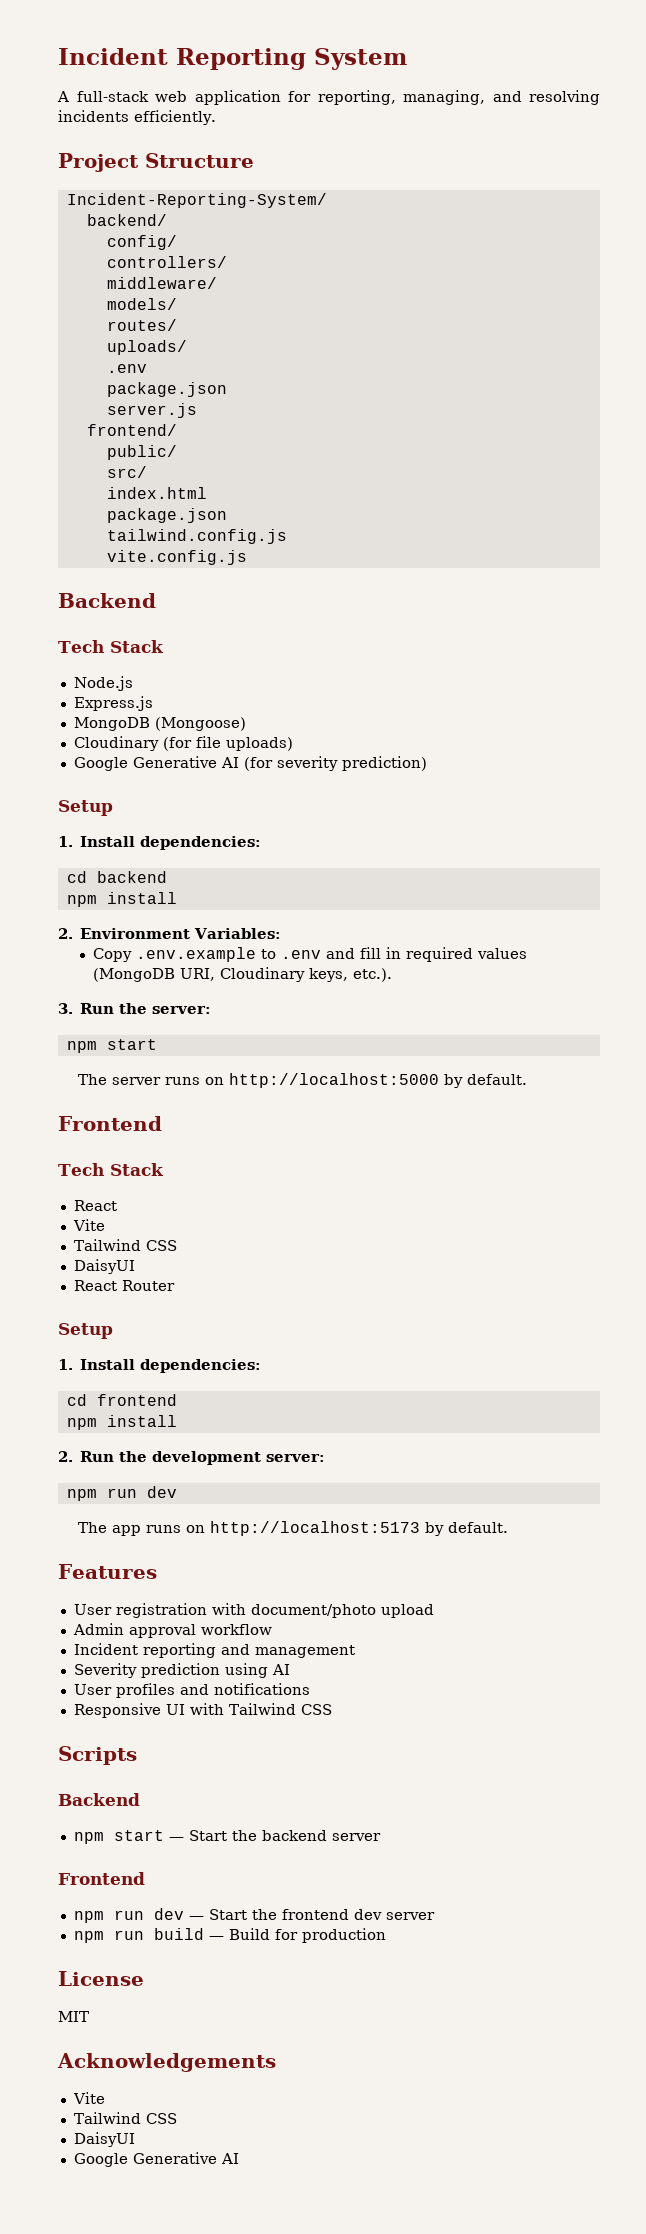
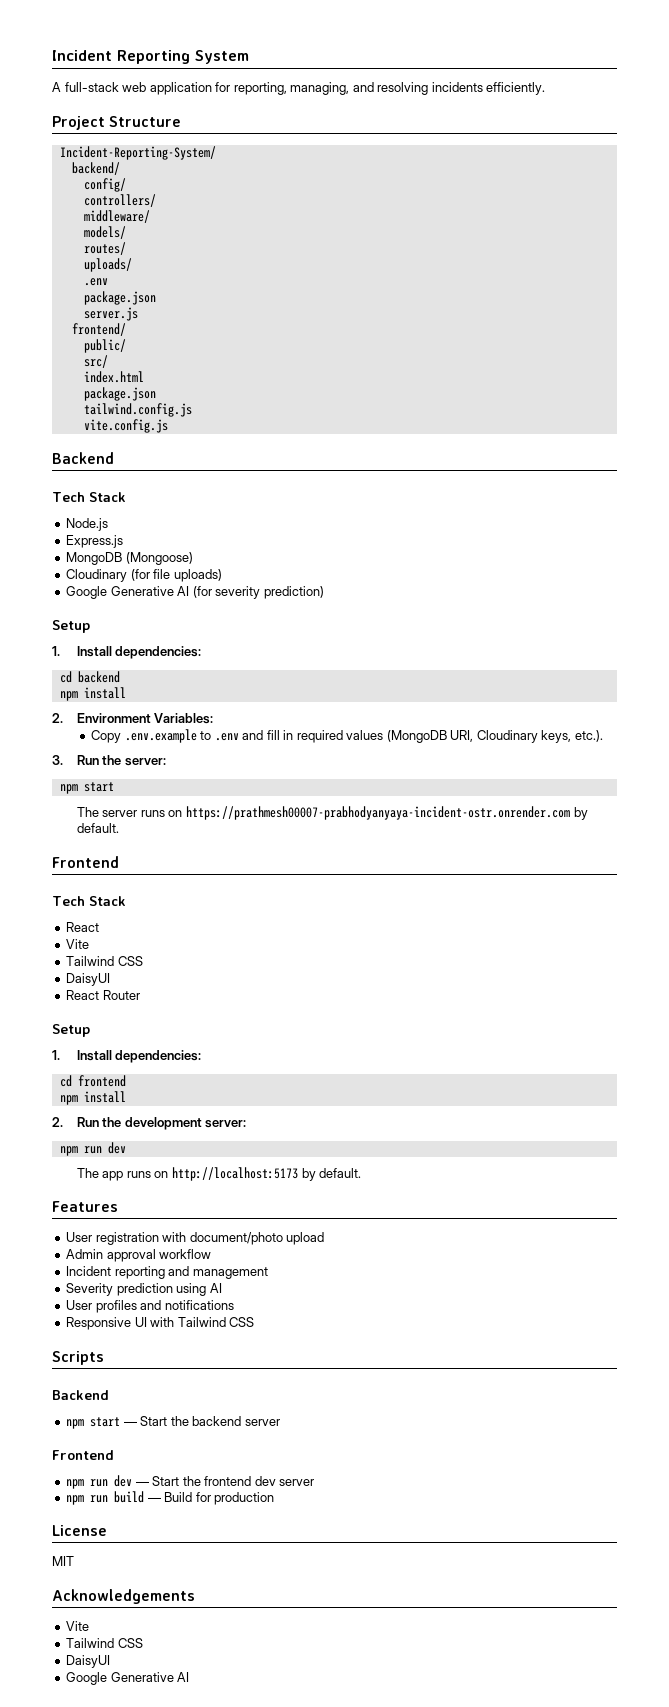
- The server runs on http://localhost:5000 by default.
+ The server runs on https://prathmesh00007-prabhodyanyaya-incident-ostr.onrender.com by default.

